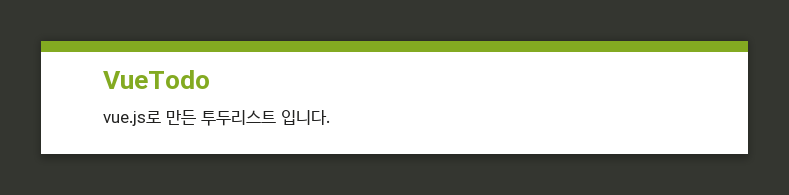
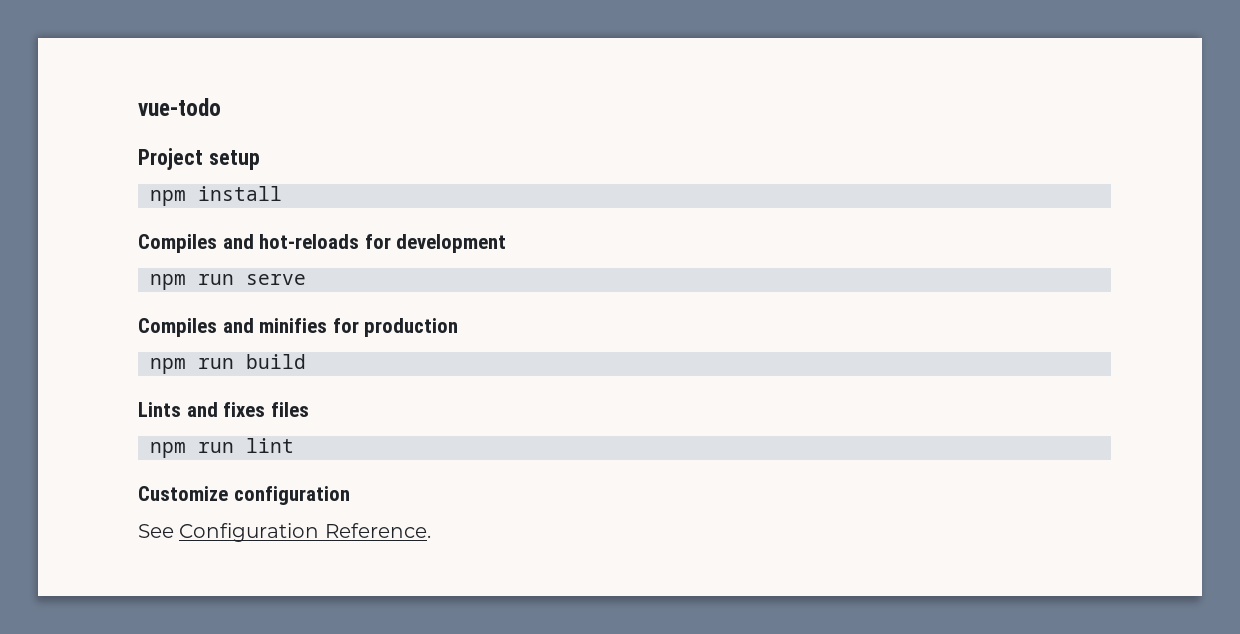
- VueTodo
- vue.js로 만든 투두리스트 입니다.
+ vue-todo
+ Project setup
+ npm install
+ Compiles and hot-reloads for development
+ npm run serve
+ Compiles and minifies for production
+ npm run build
+ Lints and fixes files
+ npm run lint
+ Customize configuration
+ See Configuration Reference.

